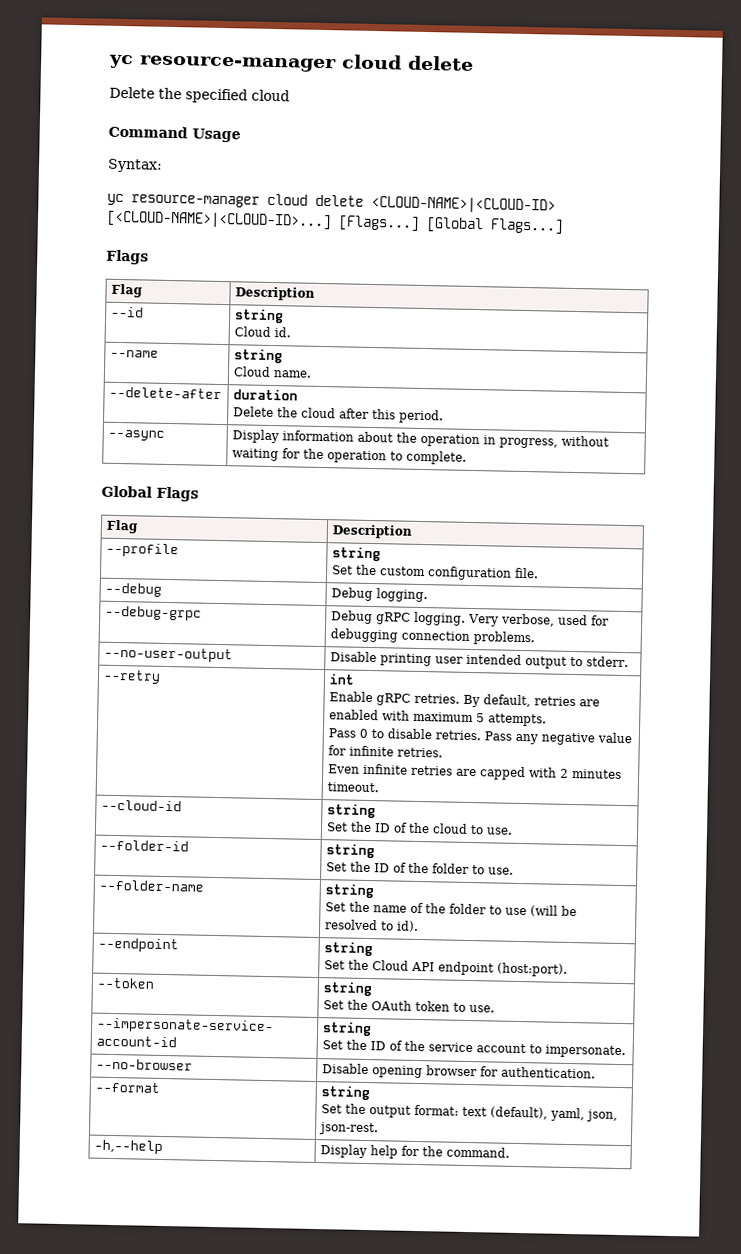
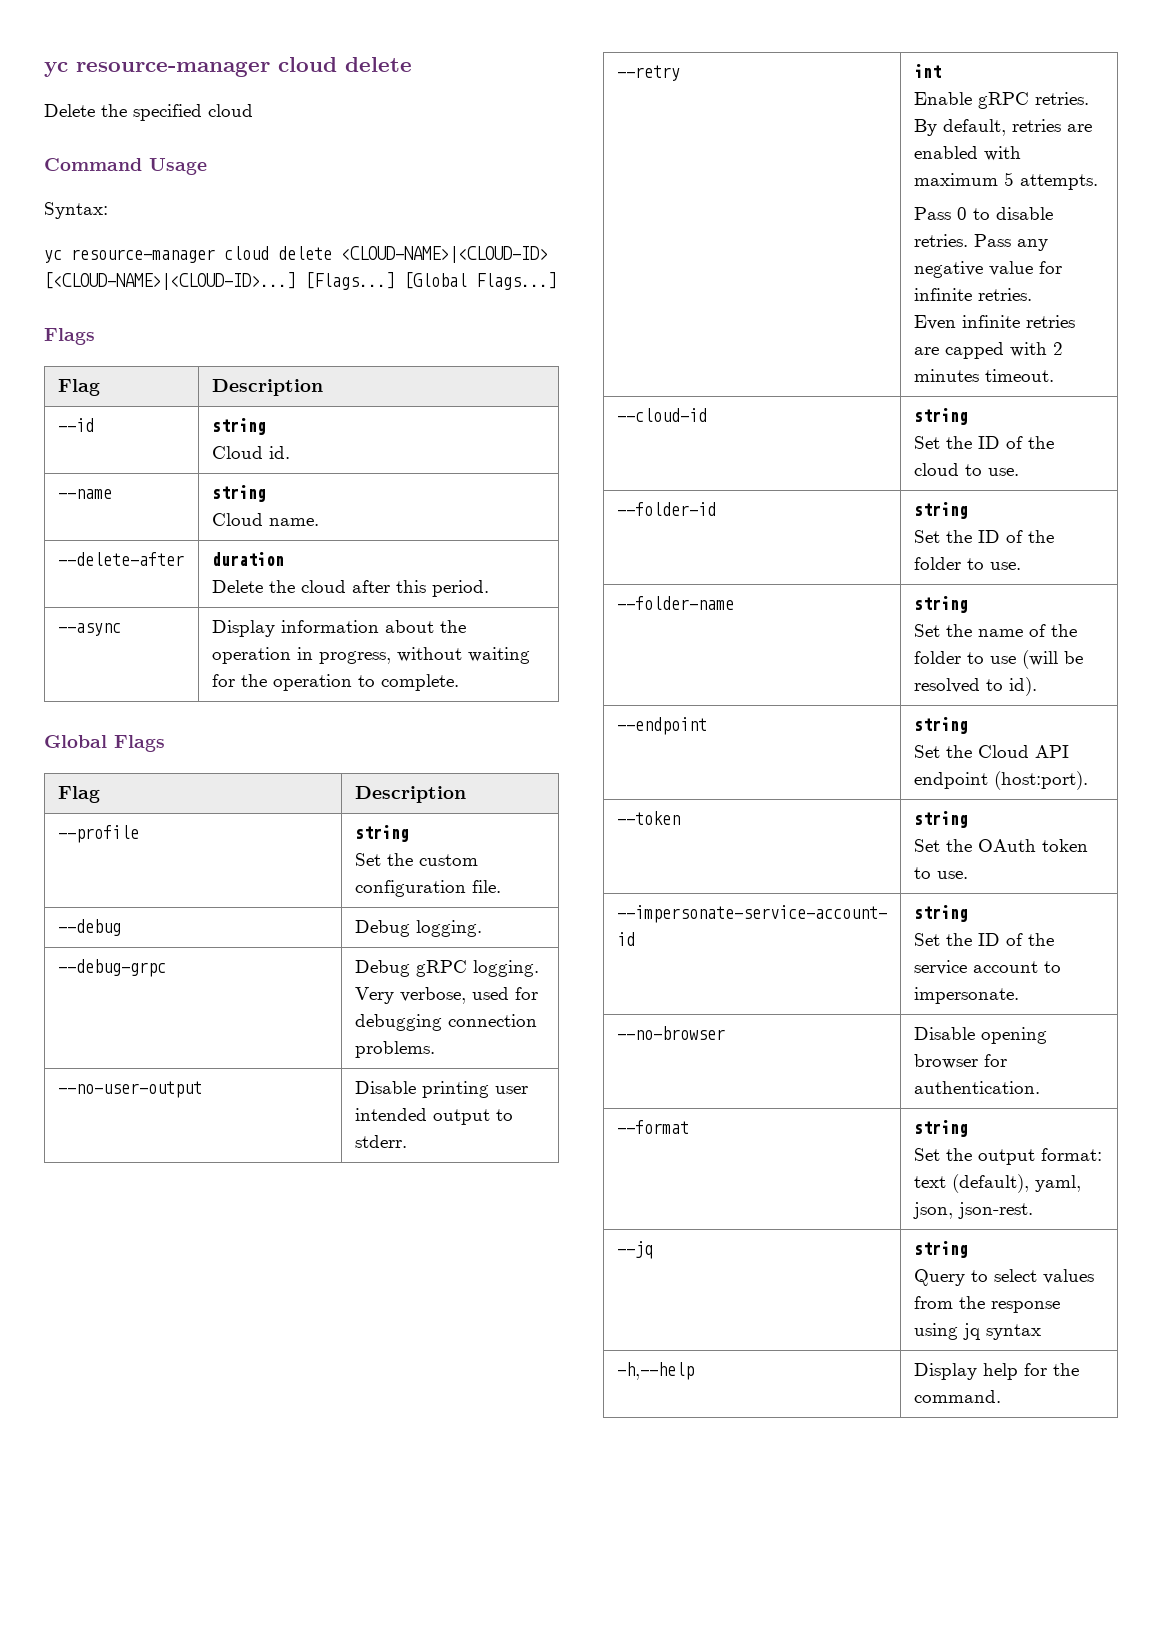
+ --jq | string
+ Query to select values from the response using jq syntax

